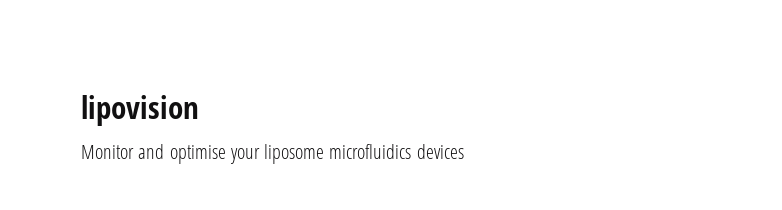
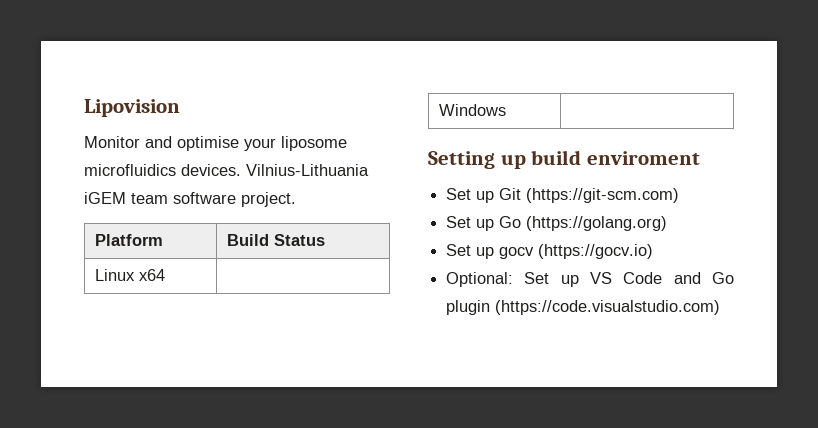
- lipovision
+ Lipovision
- Monitor and optimise your liposome microfluidics devices
+ Monitor and optimise your liposome microfluidics devices. Vilnius-Lithuania iGEM team software project.
+ Platform | Build Status
+ Linux x64 |
+ Windows |
+ Setting up build enviroment
+ Set up Git (https://git-scm.com)
+ Set up Go (https://golang.org)
+ Set up gocv (https://gocv.io)
+ Optional: Set up VS Code and Go plugin (https://code.visualstudio.com)

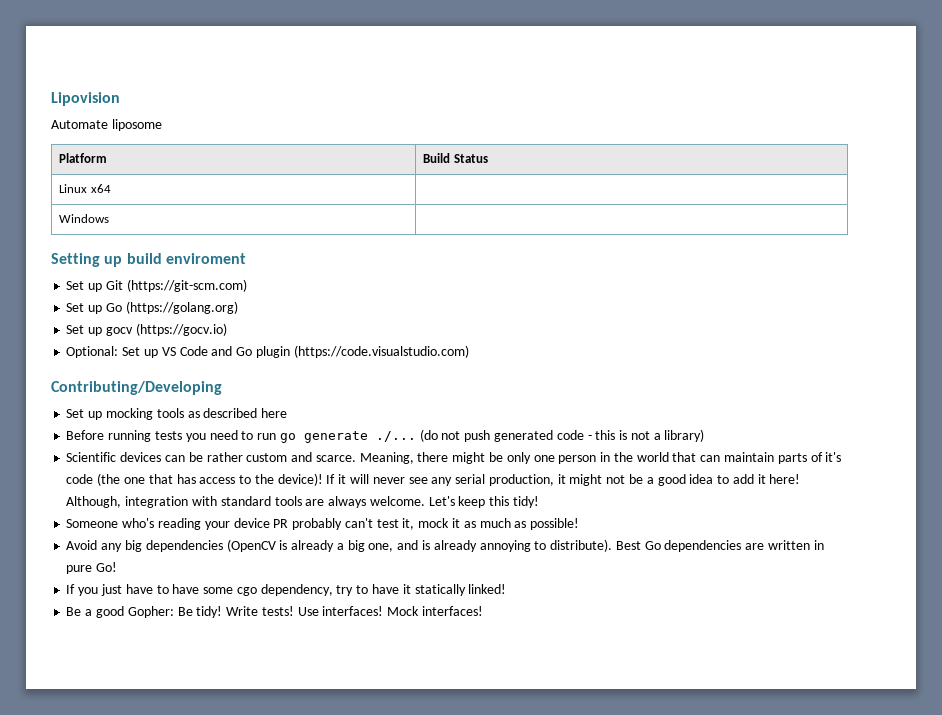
- Monitor and optimise your liposome microfluidics devices. Vilnius-Lithuania iGEM team software project.
+ Automate liposome
+ Contributing/Developing
+ Set up mocking tools as described here
+ Before running tests you need to run go generate ./... (do not push generated code - this is not a library)
+ Scientific devices can be rather custom and scarce. Meaning, there might be only one person in the world that can maintain parts of it's code (the one that has access to the device)! If it will never see any serial production, it might not be a good idea to add it here! Although, integration with standard tools are always welcome. Let's keep this tidy!
+ Someone who's reading your device PR probably can't test it, mock it as much as possible!
+ Avoid any big dependencies (OpenCV is already a big one, and is already annoying to distribute). Best Go dependencies are written in pure Go!
+ If you just have to have some cgo dependency, try to have it statically linked!
+ Be a good Gopher: Be tidy! Write tests! Use interfaces! Mock interfaces!

